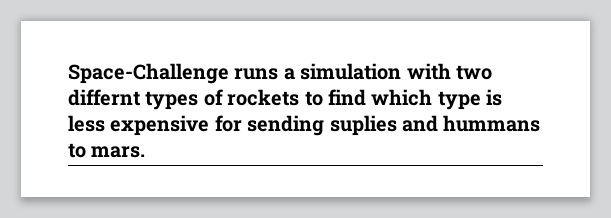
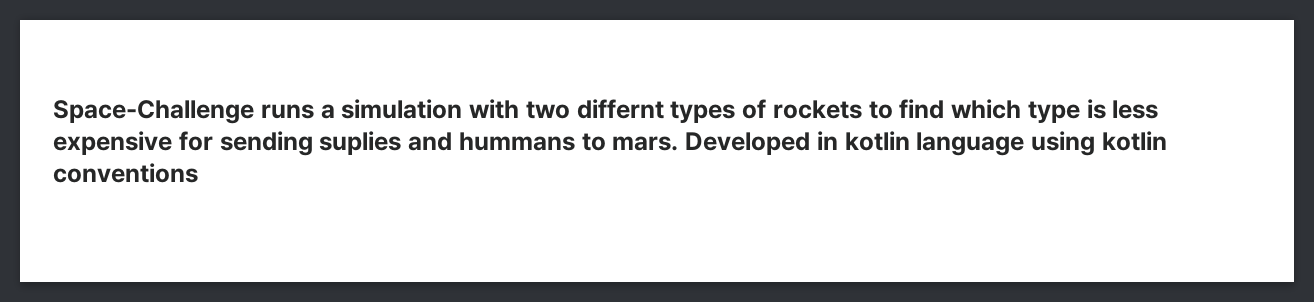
+ Developed in kotlin language using kotlin conventions

